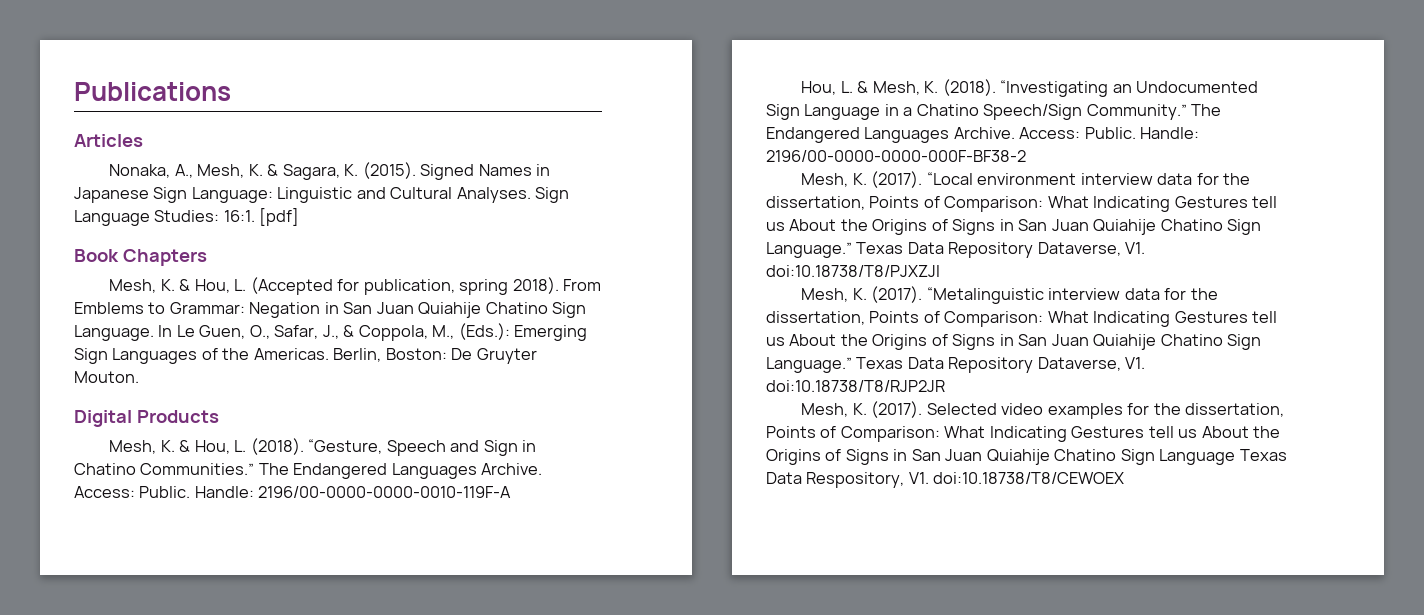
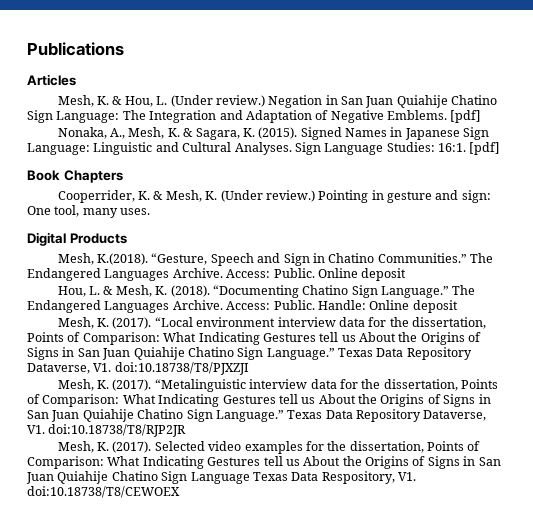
+ Mesh, K. & Hou, L. (Under review.) Negation in San Juan Quiahije Chatino Sign Language: The Integration and Adaptation of Negative Emblems. [pdf]
- Mesh, K. & Hou, L. (Accepted for publication, spring 2018). From Emblems to Grammar: Negation in San Juan Quiahije Chatino Sign Language. In Le Guen, O., Safar, J., & Coppola, M., (Eds.): Emerging Sign Languages of the Americas. Berlin, Boston: De Gruyter Mouton.
+ Cooperrider, K. & Mesh, K. (Under review.) Pointing in gesture and sign: One tool, many uses.
  Digital Products
- Mesh, K. & Hou, L. (2018). “Gesture, Speech and Sign in Chatino Communities.”
+ Mesh, K.(2018). “Gesture, Speech and Sign in Chatino Communities.”
- Access: Public. Handle: 2196/00-0000-0000-0010-119F-A
+ Access: Public. Online deposit
- “Investigating an Undocumented Sign Language in a Chatino Speech/Sign Community.” The Endangered Languages Archive. Access: Public. Handle: 2196/00-0000-0000-000F-BF38-2
+ “Documenting Chatino Sign Language.” The Endangered Languages Archive. Access: Public. Handle: Online deposit

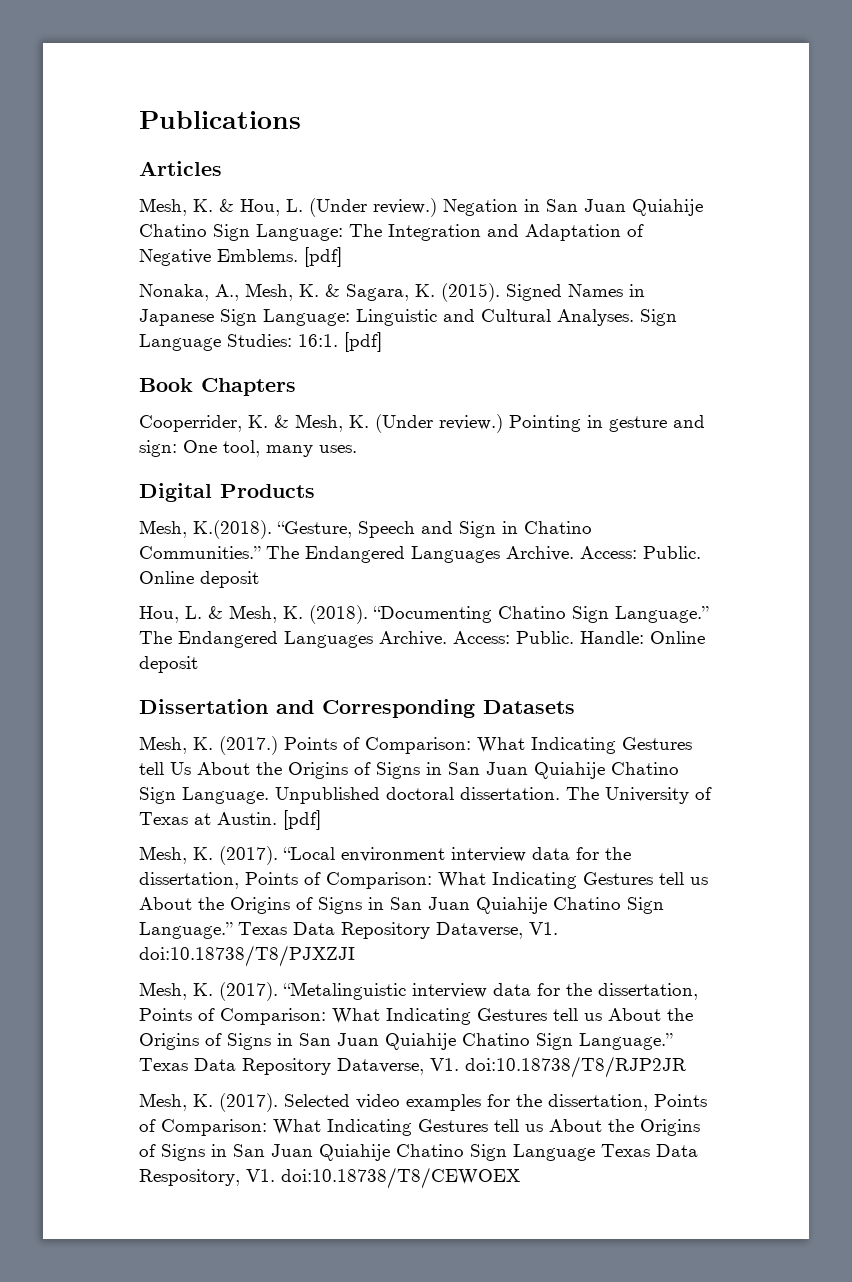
+ Dissertation and Corresponding Datasets
+ Mesh, K. (2017.) Points of Comparison: What Indicating Gestures tell Us About the Origins of Signs in San Juan Quiahije Chatino Sign Language. Unpublished doctoral dissertation. The University of Texas at Austin. [pdf]

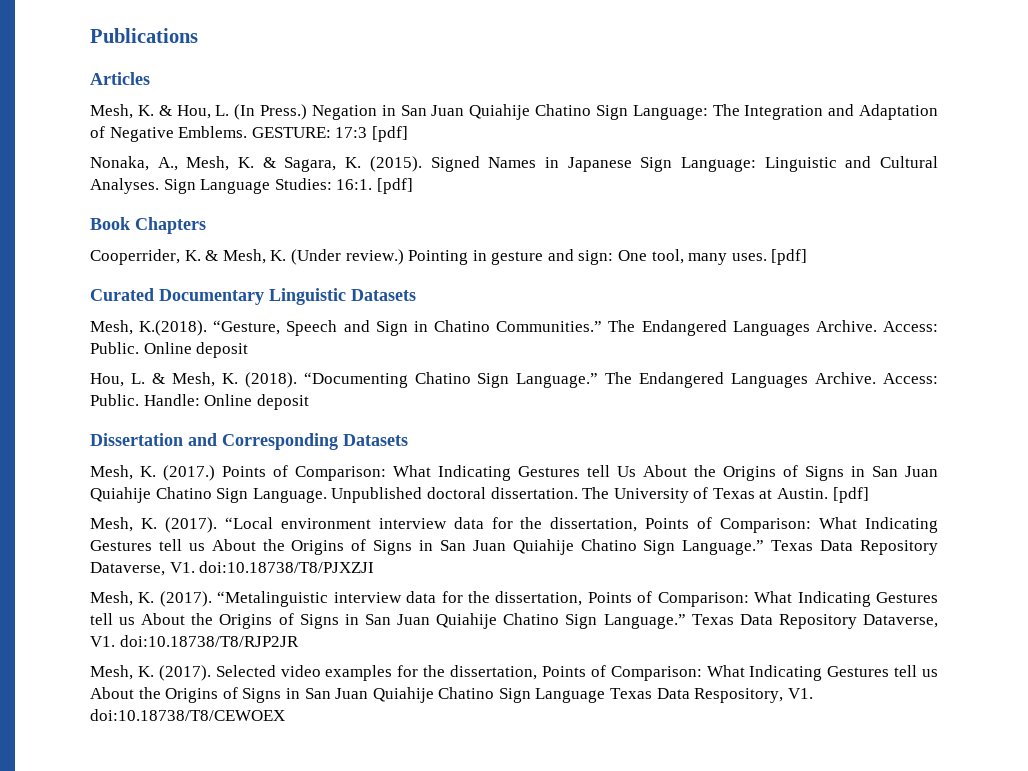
- Mesh, K. & Hou, L. (Under review.)
+ Mesh, K. & Hou, L. (In Press.)
- Negation in San Juan Quiahije Chatino Sign Language: The Integration and Adaptation of Negative Emblems. [pdf]
+ Negation in San Juan Quiahije Chatino Sign Language: The Integration and Adaptation of Negative Emblems. GESTURE: 17:3 [pdf]
- Pointing in gesture and sign: One tool, many uses.
- Digital Products
+ Pointing in gesture and sign: One tool, many uses. [pdf]
+ Curated Documentary Linguistic Datasets

